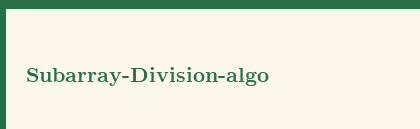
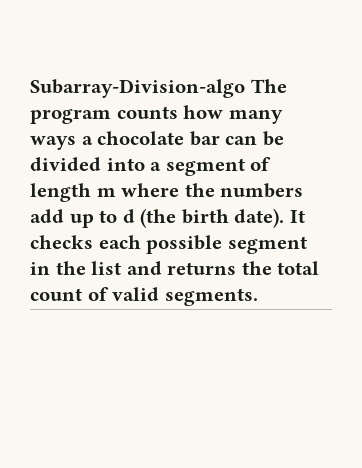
- Subarray-Division-algo
+ Subarray-Division-algo The program counts how many ways a chocolate bar can be divided into a segment of length m where the numbers add up to d (the birth date). It checks each possible segment in the list and returns the total count of valid segments.

